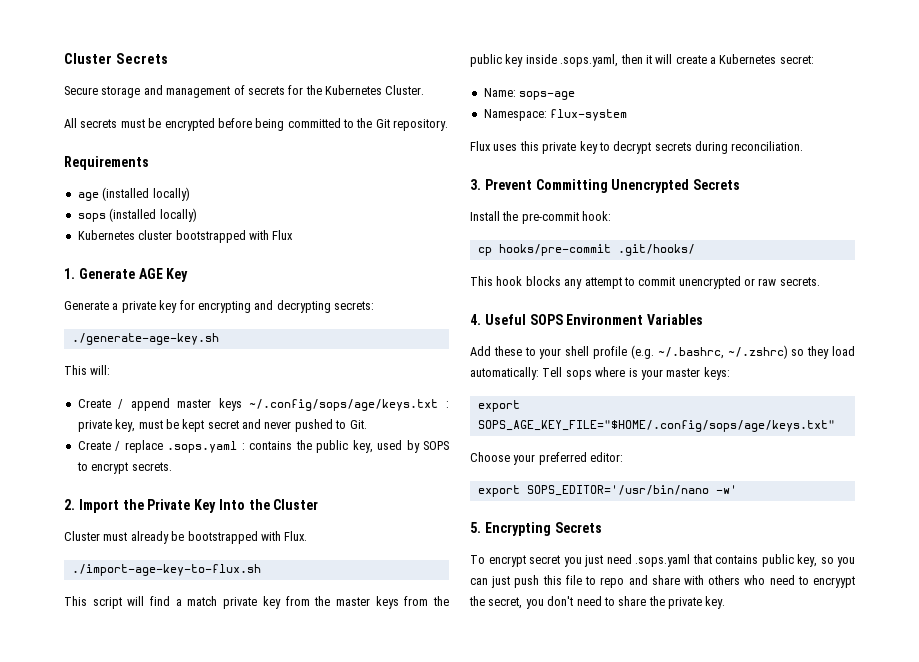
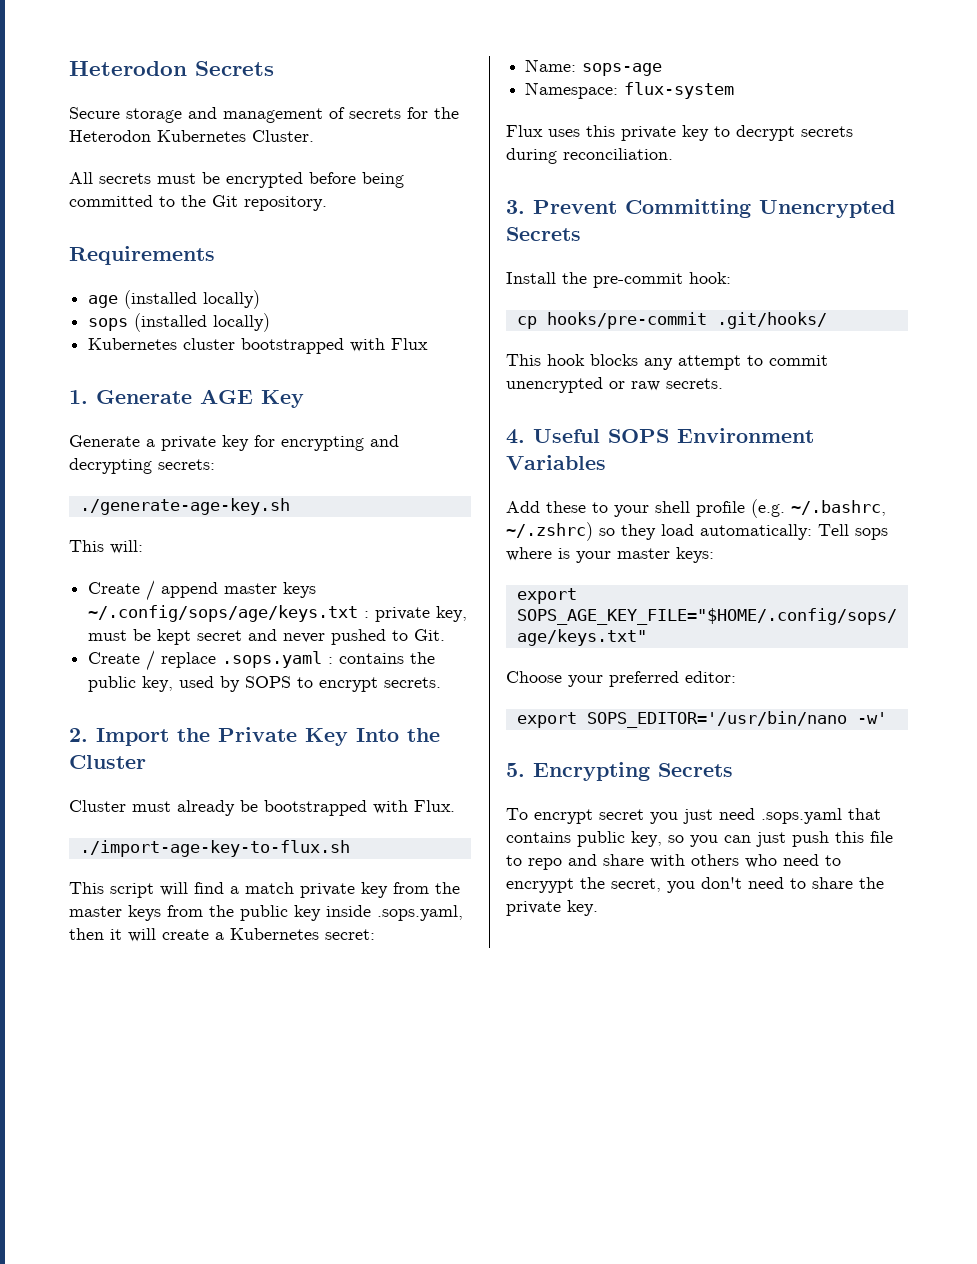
- Cluster Secrets
+ Heterodon Secrets
- Secure storage and management of secrets for the Kubernetes Cluster.
+ Secure storage and management of secrets for the Heterodon Kubernetes Cluster.

